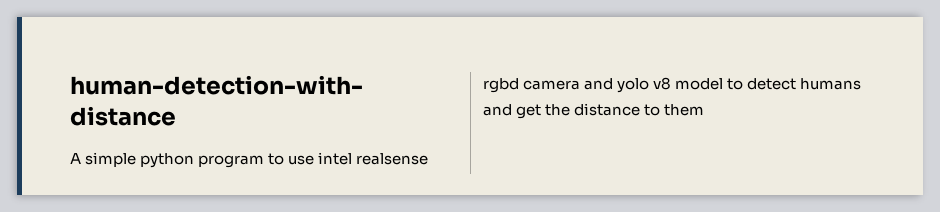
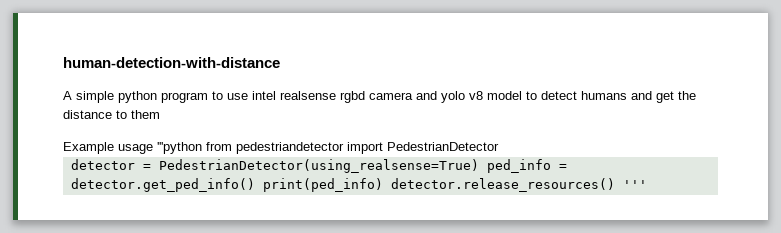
+ Example usage '''python from pedestriandetector import PedestrianDetector
+ detector = PedestrianDetector(using_realsense=True) ped_info = detector.get_ped_info() print(ped_info) detector.release_resources() '''

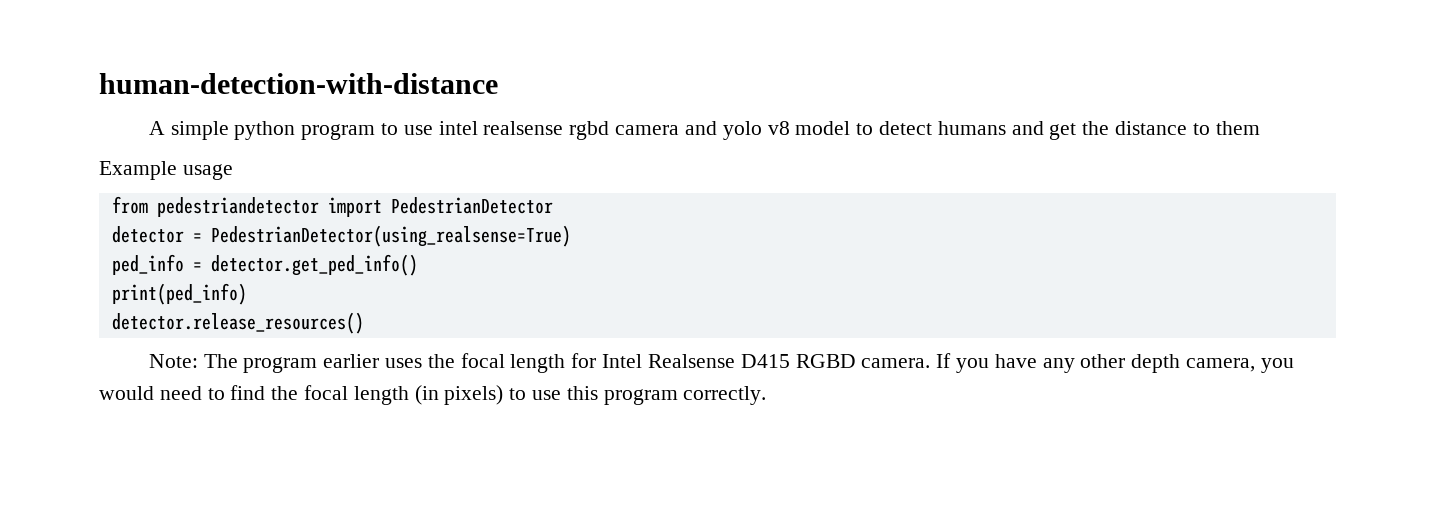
- Example usage '''python from pedestriandetector import PedestrianDetector
+ Example usage
+ from pedestriandetector import PedestrianDetector
- detector = PedestrianDetector(using_realsense=True) ped_info = detector.get_ped_info() print(ped_info) detector.release_resources() '''
+ detector = PedestrianDetector(using_realsense=True)
+ ped_info = detector.get_ped_info()
+ print(ped_info)
+ detector.release_resources()
+ Note: The program earlier uses the focal length for Intel Realsense D415 RGBD camera. If you have any other depth camera, you would need to find the focal length (in pixels) to use this program correctly.

